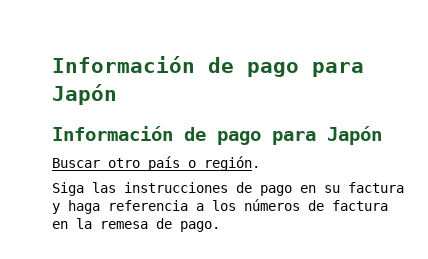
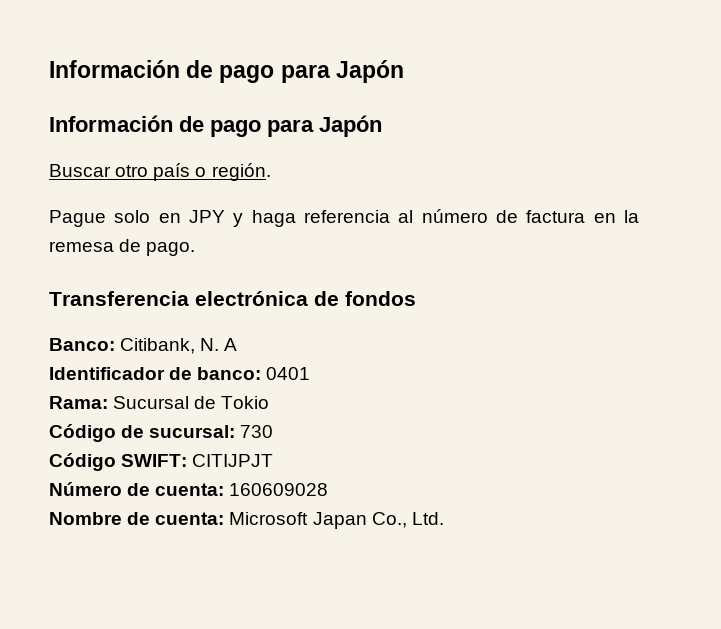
- Siga las instrucciones de pago en su factura y haga referencia a los números de factura en la remesa de pago.
+ Pague solo en JPY y haga referencia al número de factura en la remesa de pago.
+ Transferencia electrónica de fondos
+ Banco: Citibank, N. A
+ Identificador de banco: 0401
+ Rama: Sucursal de Tokio
+ Código de sucursal: 730
+ Código SWIFT: CITIJPJT
+ Número de cuenta: 160609028
+ Nombre de cuenta: Microsoft Japan Co., Ltd.

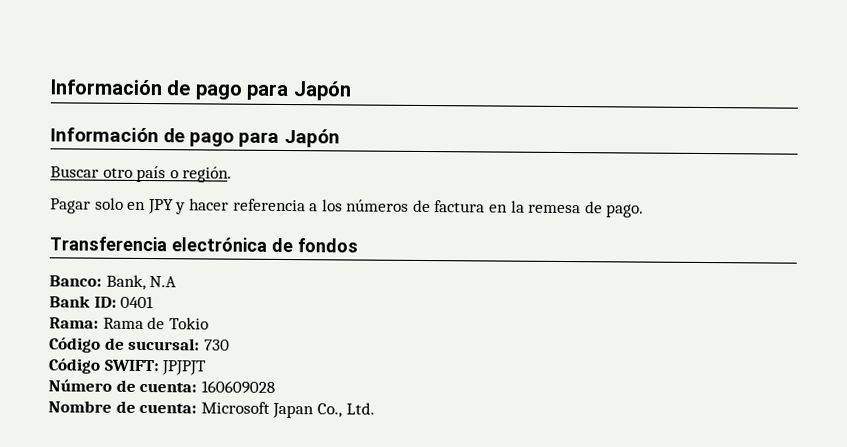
- Pague solo en JPY y haga referencia al número de factura en la remesa de pago.
+ Pagar solo en JPY y hacer referencia a los números de factura en la remesa de pago.
- Banco: Citibank, N. A
- Identificador de banco: 0401
+ Banco: Bank, N.A
+ Bank ID: 0401
- Rama: Sucursal de Tokio
+ Rama: Rama de Tokio
- Código SWIFT: CITIJPJT
+ Código SWIFT: JPJPJT

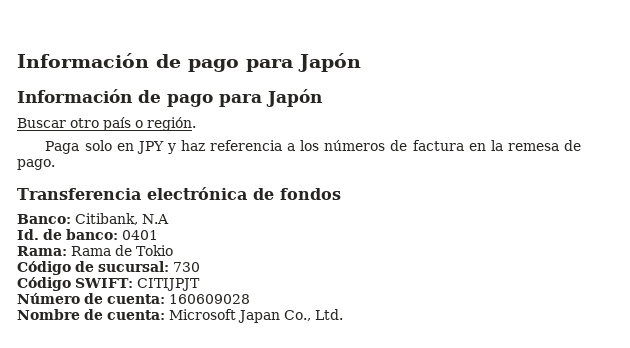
- Pagar solo en JPY y hacer referencia a los números de factura en la remesa de pago.
+ Paga solo en JPY y haz referencia a los números de factura en la remesa de pago.
- Banco: Bank, N.A
+ Banco: Citibank, N.A
- Bank ID: 0401
+ Id. de banco: 0401
- Código SWIFT: JPJPJT
+ Código SWIFT: CITIJPJT

